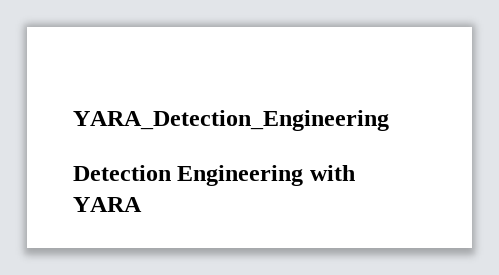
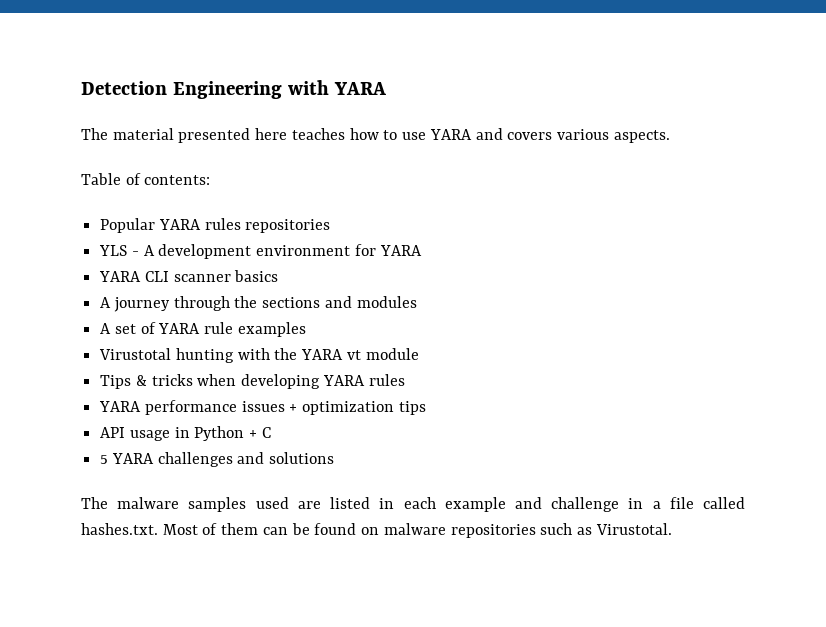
- YARA_Detection_Engineering
+ The material presented here teaches how to use YARA and covers various aspects.
+ Table of contents:
+ Popular YARA rules repositories
+ YLS - A development environment for YARA
+ YARA CLI scanner basics
+ A journey through the sections and modules
+ A set of YARA rule examples
+ Virustotal hunting with the YARA vt module
+ Tips & tricks when developing YARA rules
+ YARA performance issues + optimization tips
+ API usage in Python + C
+ 5 YARA challenges and solutions
+ The malware samples used are listed in each example and challenge in a file called hashes.txt. Most of them can be found on malware repositories such as Virustotal.

